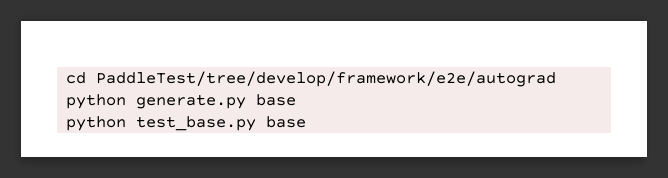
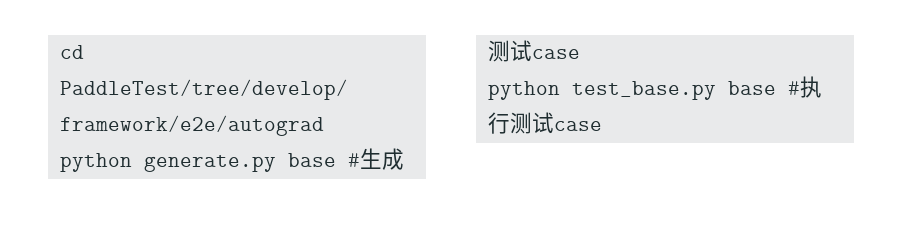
- python generate.py base
+ python generate.py base #生成测试case
- python test_base.py base
+ python test_base.py base #执行测试case

